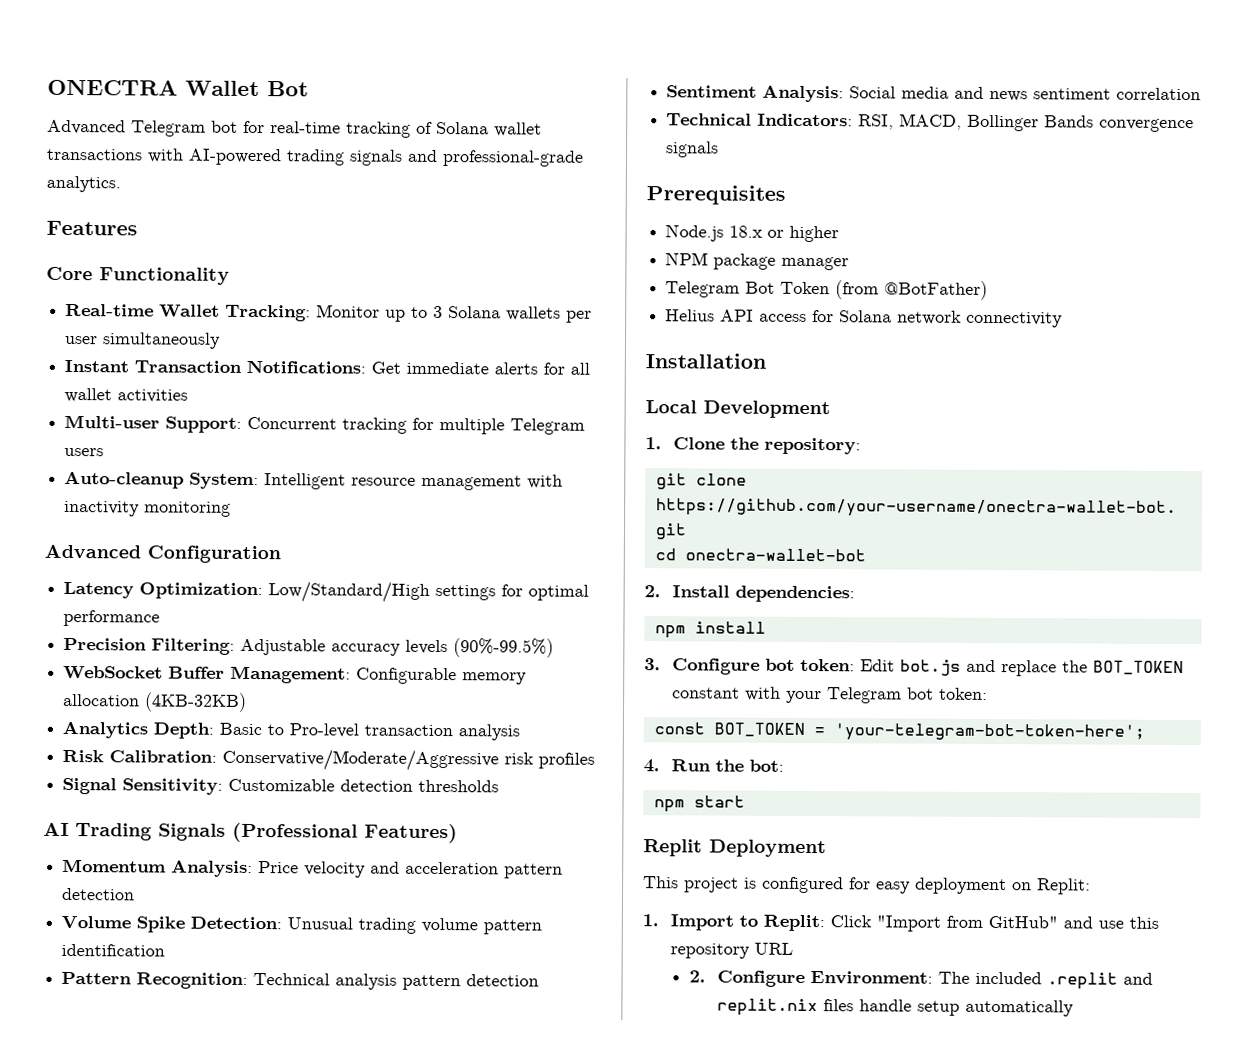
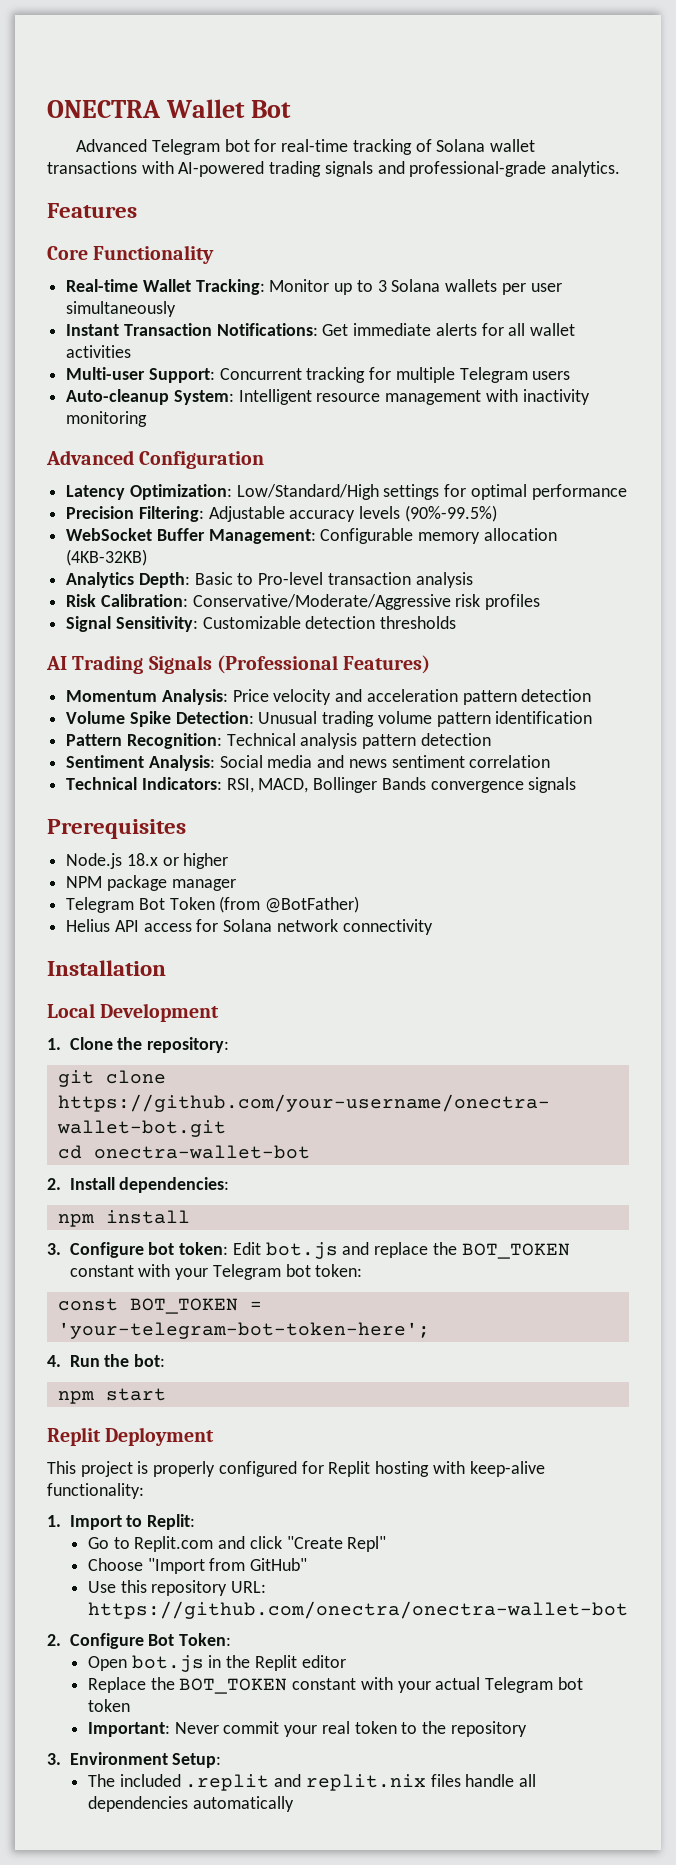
- This project is configured for easy deployment on Replit:
+ This project is properly configured for Replit hosting with keep-alive functionality:
- 1. Import to Replit: Click "Import from GitHub" and use this repository URL
- 2. Configure Environment: The included .replit and replit.nix files handle setup automatically
+ 1. Import to Replit:
+ Go to Replit.com and click "Create Repl"
+ Choose "Import from GitHub"
+ Use this repository URL: https://github.com/onectra/onectra-wallet-bot
+ 2. Configure Bot Token:
+ Open bot.js in the Replit editor
+ Replace the BOT_TOKEN constant with your actual Telegram bot token
+ Important: Never commit your real token to the repository
+ 3. Environment Setup:
+ The included .replit and replit.nix files handle all dependencies automatically

